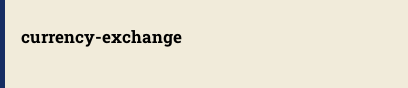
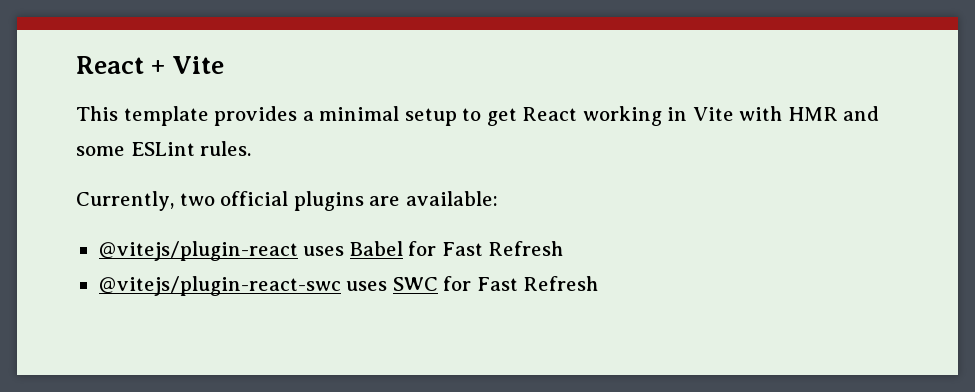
- currency-exchange
+ React + Vite
+ This template provides a minimal setup to get React working in Vite with HMR and some ESLint rules.
+ Currently, two official plugins are available:
+ @vitejs/plugin-react uses Babel for Fast Refresh
+ @vitejs/plugin-react-swc uses SWC for Fast Refresh

